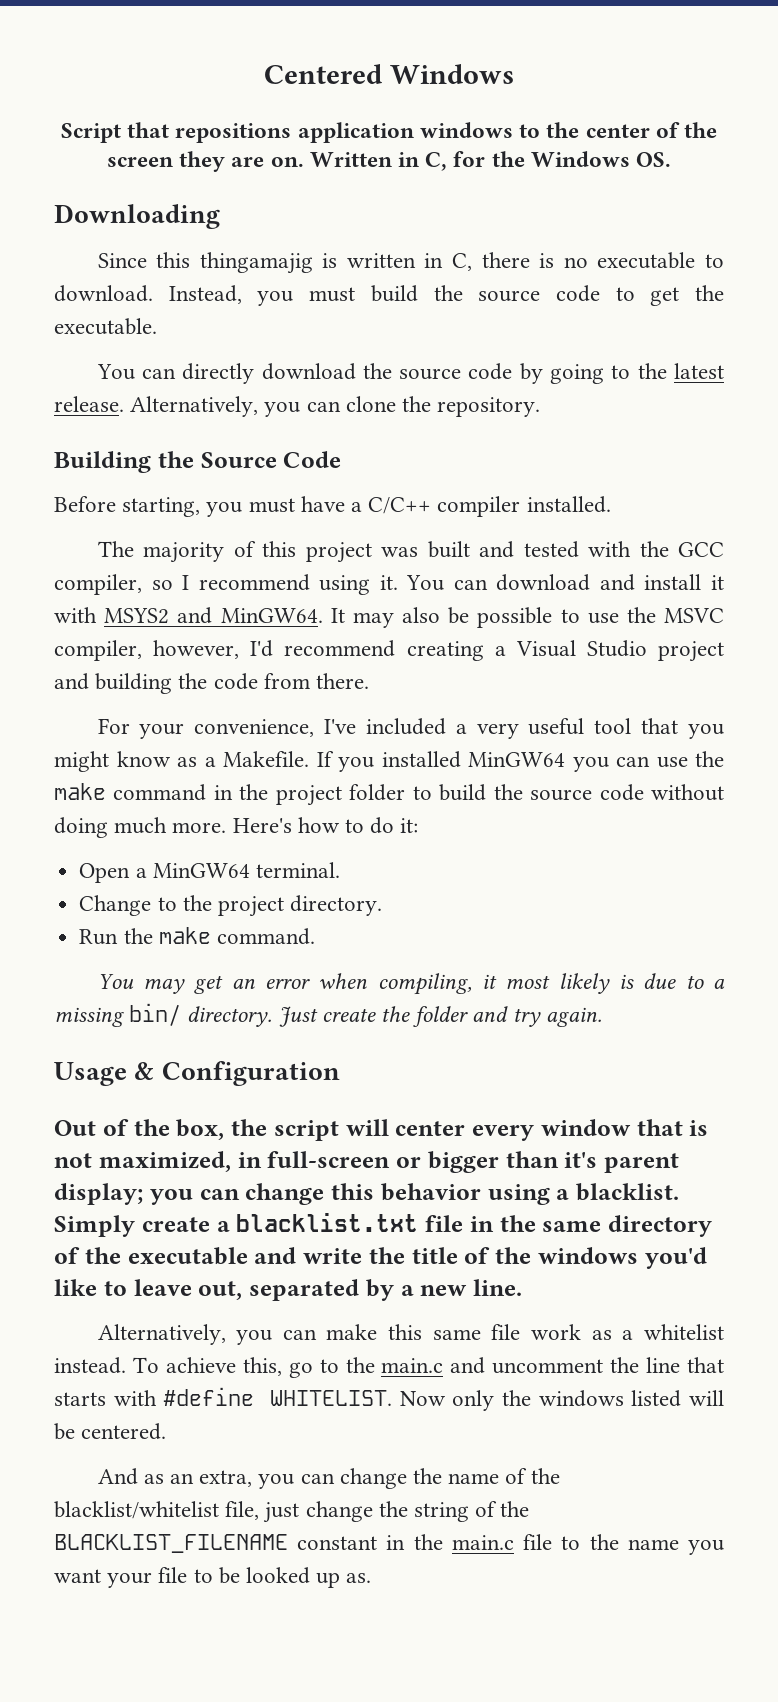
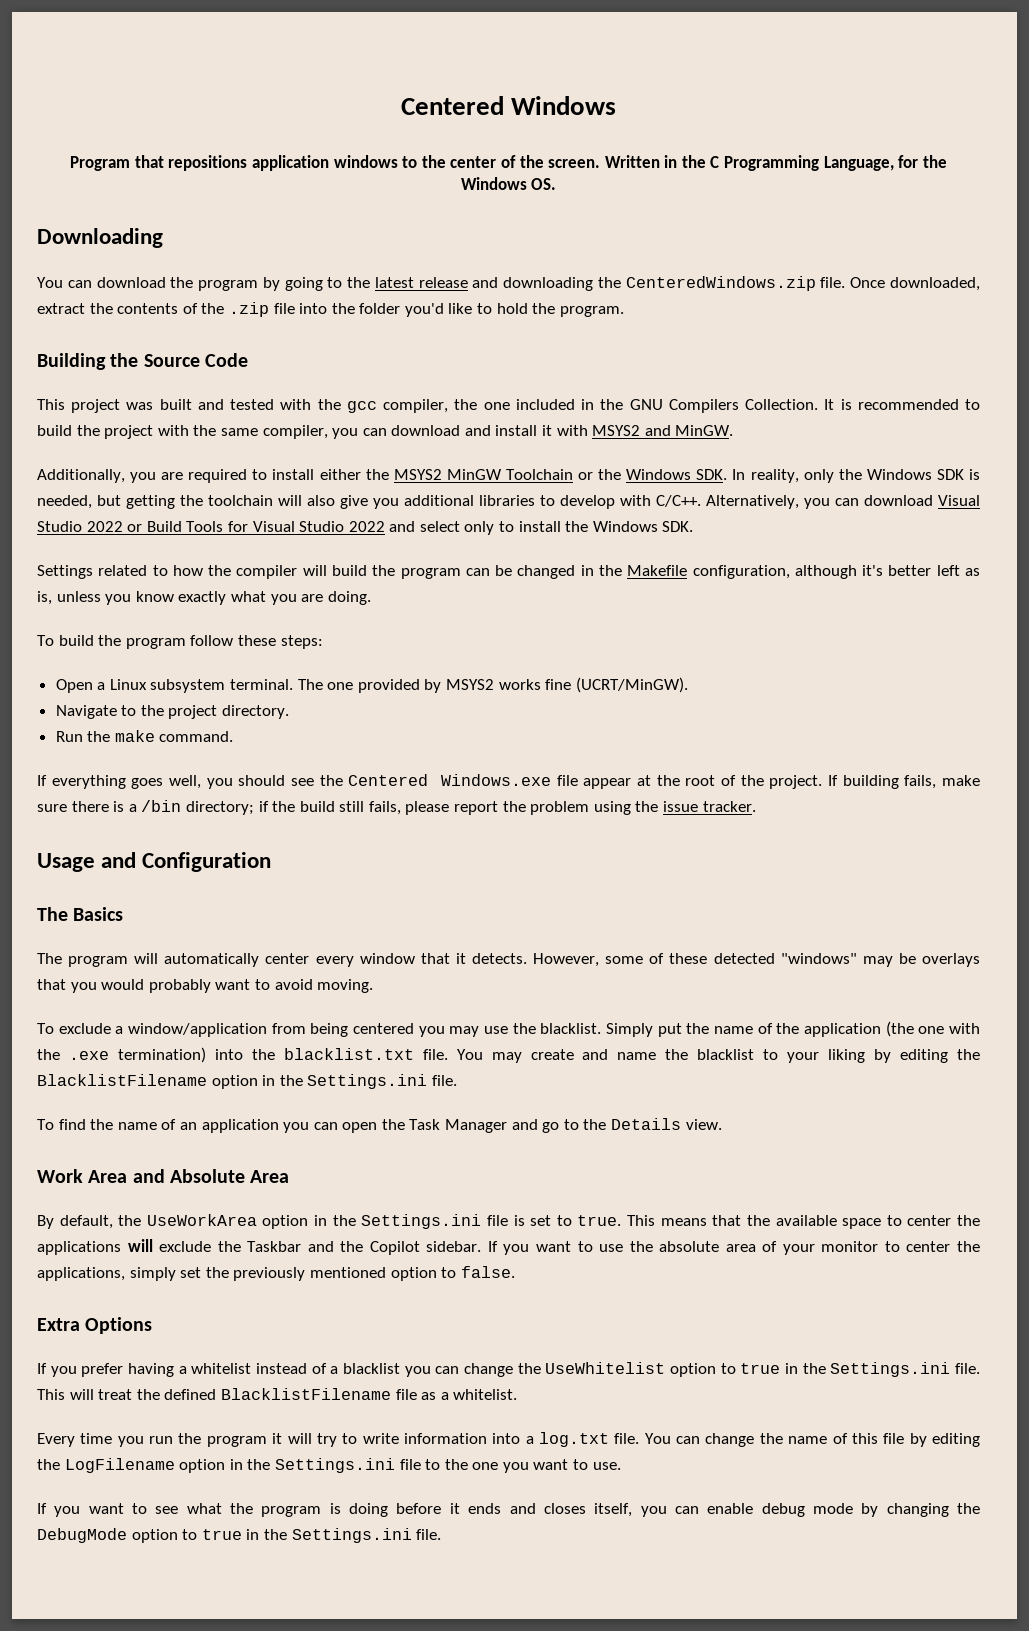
- Script that repositions application windows to the center of the screen they are on. Written in C, for the Windows OS.
+ Program that repositions application windows to the center of the screen. Written in the C Programming Language, for the Windows OS.
- Since this thingamajig is written in C, there is no executable to download. Instead, you must build the source code to get the executable.
- You can directly download the source code by going to the latest release. Alternatively, you can clone the repository.
+ You can download the program by going to the latest release and downloading the CenteredWindows.zip file. Once downloaded, extract the contents of the .zip file into the folder you'd like to hold the program.
  Building the Source Code
- Before starting, you must have a C/C++ compiler installed.
- The majority of this project was built and tested with the GCC compiler, so I recommend using it. You can download and install it with MSYS2 and MinGW64. It may also be possible to use the MSVC compiler, however, I'd recommend creating a Visual Studio project and building the code from there.
- For your convenience, I've included a very useful tool that you might know as a Makefile. If you installed MinGW64 you can use the make command in the project folder to build the source code without doing much more. Here's how to do it:
+ This project was built and tested with the gcc compiler, the one included in the GNU Compilers Collection. It is recommended to build the project with the same compiler, you can download and install it with MSYS2 and MinGW.
+ Additionally, you are required to install either the MSYS2 MinGW Toolchain or the Windows SDK. In reality, only the Windows SDK is needed, but getting the toolchain will also give you additional libraries to develop with C/C++. Alternatively, you can download Visual Studio 2022 or Build Tools for Visual Studio 2022 and select only to install the Windows SDK.
+ Settings related to how the compiler will build the program can be changed in the Makefile configuration, although it's better left as is, unless you know exactly what you are doing.
+ To build the program follow these steps:
- Open a MinGW64 terminal.
- Change to the project directory.
+ Open a Linux subsystem terminal. The one provided by MSYS2 works fine (UCRT/MinGW).
+ Navigate to the project directory.
- You may get an error when compiling, it most likely is due to a missing bin/ directory. Just create the folder and try again.
+ If everything goes well, you should see the Centered Windows.exe file appear at the root of the project. If building fails, make sure there is a /bin directory; if the build still fails, please report the problem using the issue tracker.
- Usage & Configuration
+ Usage and Configuration
- Out of the box, the script will center every window that is not maximized, in full-screen or bigger than it's parent display; you can change this behavior using a blacklist. Simply create a blacklist.txt file in the same directory of the executable and write the title of the windows you'd like to leave out, separated by a new line.
- Alternatively, you can make this same file work as a whitelist instead. To achieve this, go to the main.c and uncomment the line that starts with #define WHITELIST. Now only the windows listed will be centered.
- And as an extra, you can change the name of the blacklist/whitelist file, just change the string of the BLACKLIST_FILENAME constant in the main.c file to the name you want your file to be looked up as.
+ The Basics
+ The program will automatically center every window that it detects. However, some of these detected "windows" may be overlays that you would probably want to avoid moving.
+ To exclude a window/application from being centered you may use the blacklist. Simply put the name of the application (the one with the .exe termination) into the blacklist.txt file. You may create and name the blacklist to your liking by editing the BlacklistFilename option in the Settings.ini file.
+ To find the name of an application you can open the Task Manager and go to the Details view.
+ Work Area and Absolute Area
+ By default, the UseWorkArea option in the Settings.ini file is set to true. This means that the available space to center the applications will exclude the Taskbar and the Copilot sidebar. If you want to use the absolute area of your monitor to center the applications, simply set the previously mentioned option to false.
+ Extra Options
+ If you prefer having a whitelist instead of a blacklist you can change the UseWhitelist option to true in the Settings.ini file. This will treat the defined BlacklistFilename file as a whitelist.
+ Every time you run the program it will try to write information into a log.txt file. You can change the name of this file by editing the LogFilename option in the Settings.ini file to the one you want to use.
+ If you want to see what the program is doing before it ends and closes itself, you can enable debug mode by changing the DebugMode option to true in the Settings.ini file.

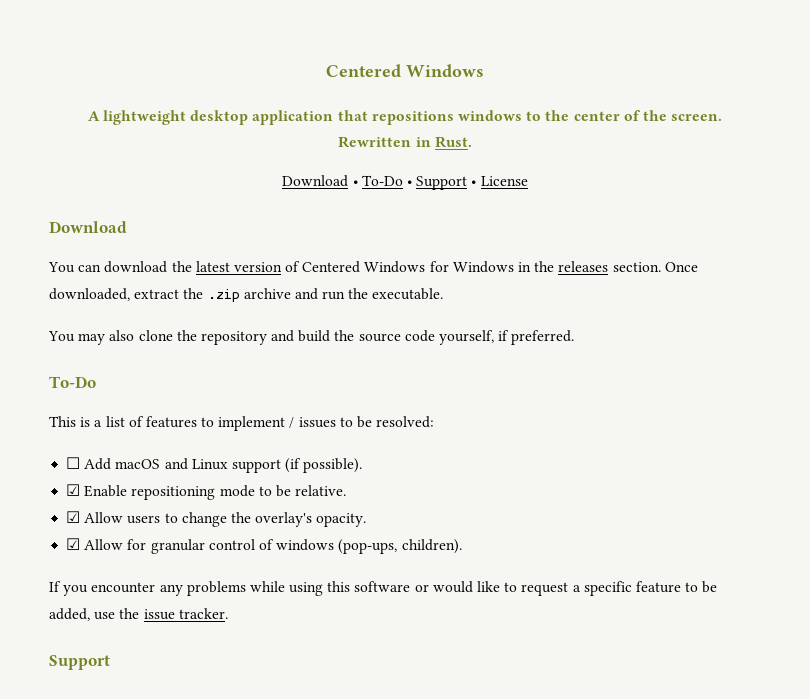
- Program that repositions application windows to the center of the screen. Written in the C Programming Language, for the Windows OS.
- Downloading
- You can download the program by going to the latest release and downloading the CenteredWindows.zip file. Once downloaded, extract the contents of the .zip file into the folder you'd like to hold the program.
- Building the Source Code
- This project was built and tested with the gcc compiler, the one included in the GNU Compilers Collection. It is recommended to build the project with the same compiler, you can download and install it with MSYS2 and MinGW.
- Additionally, you are required to install either the MSYS2 MinGW Toolchain or the Windows SDK. In reality, only the Windows SDK is needed, but getting the toolchain will also give you additional libraries to develop with C/C++. Alternatively, you can download Visual Studio 2022 or Build Tools for Visual Studio 2022 and select only to install the Windows SDK.
- Settings related to how the compiler will build the program can be changed in the Makefile configuration, although it's better left as is, unless you know exactly what you are doing.
- To build the program follow these steps:
- Open a Linux subsystem terminal. The one provided by MSYS2 works fine (UCRT/MinGW).
- Navigate to the project directory.
- Run the make command.
- If everything goes well, you should see the Centered Windows.exe file appear at the root of the project. If building fails, make sure there is a /bin directory; if the build still fails, please report the problem using the issue tracker.
- Usage and Configuration
- The Basics
- The program will automatically center every window that it detects. However, some of these detected "windows" may be overlays that you would probably want to avoid moving.
- To exclude a window/application from being centered you may use the blacklist. Simply put the name of the application (the one with the .exe termination) into the blacklist.txt file. You may create and name the blacklist to your liking by editing the BlacklistFilename option in the Settings.ini file.
- To find the name of an application you can open the Task Manager and go to the Details view.
- Work Area and Absolute Area
- By default, the UseWorkArea option in the Settings.ini file is set to true. This means that the available space to center the applications will exclude the Taskbar and the Copilot sidebar. If you want to use the absolute area of your monitor to center the applications, simply set the previously mentioned option to false.
- Extra Options
- If you prefer having a whitelist instead of a blacklist you can change the UseWhitelist option to true in the Settings.ini file. This will treat the defined BlacklistFilename file as a whitelist.
- Every time you run the program it will try to write information into a log.txt file. You can change the name of this file by editing the LogFilename option in the Settings.ini file to the one you want to use.
- If you want to see what the program is doing before it ends and closes itself, you can enable debug mode by changing the DebugMode option to true in the Settings.ini file.
+ A lightweight desktop application that repositions windows to the center of the screen.
+ Rewritten in Rust.
+ Download • To-Do • Support • License
+ Download
+ You can download the latest version of Centered Windows for Windows in the releases section. Once downloaded, extract the .zip archive and run the executable.
+ You may also clone the repository and build the source code yourself, if preferred.
+ To-Do
+ This is a list of features to implement / issues to be resolved:
+ ☐ Add macOS and Linux support (if possible).
+ ☑ Enable repositioning mode to be relative.
+ ☑ Allow users to change the overlay's opacity.
+ ☑ Allow for granular control of windows (pop-ups, children).
+ If you encounter any problems while using this software or would like to request a specific feature to be added, use the issue tracker.
+ Support

